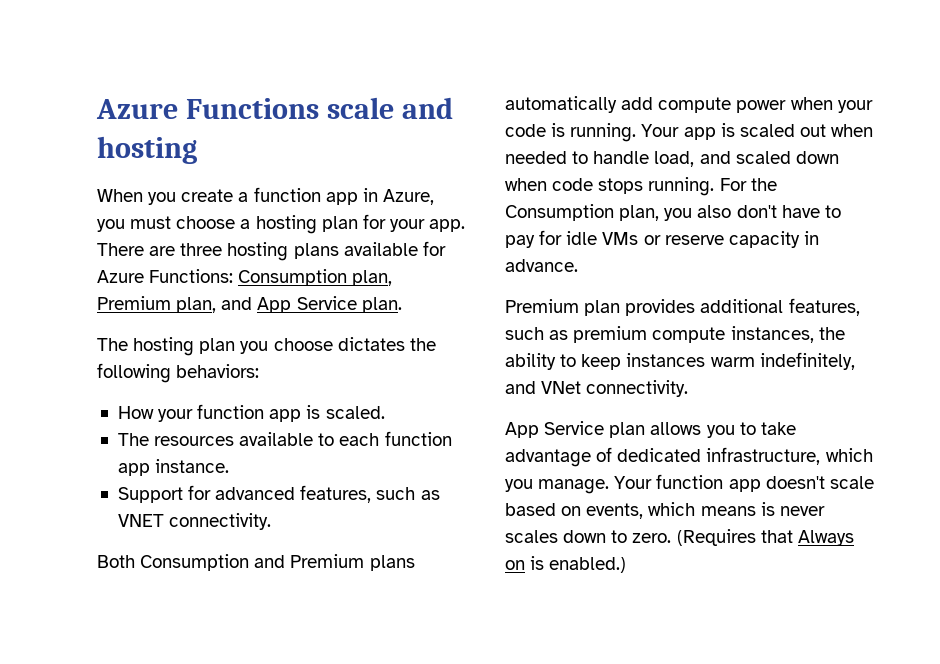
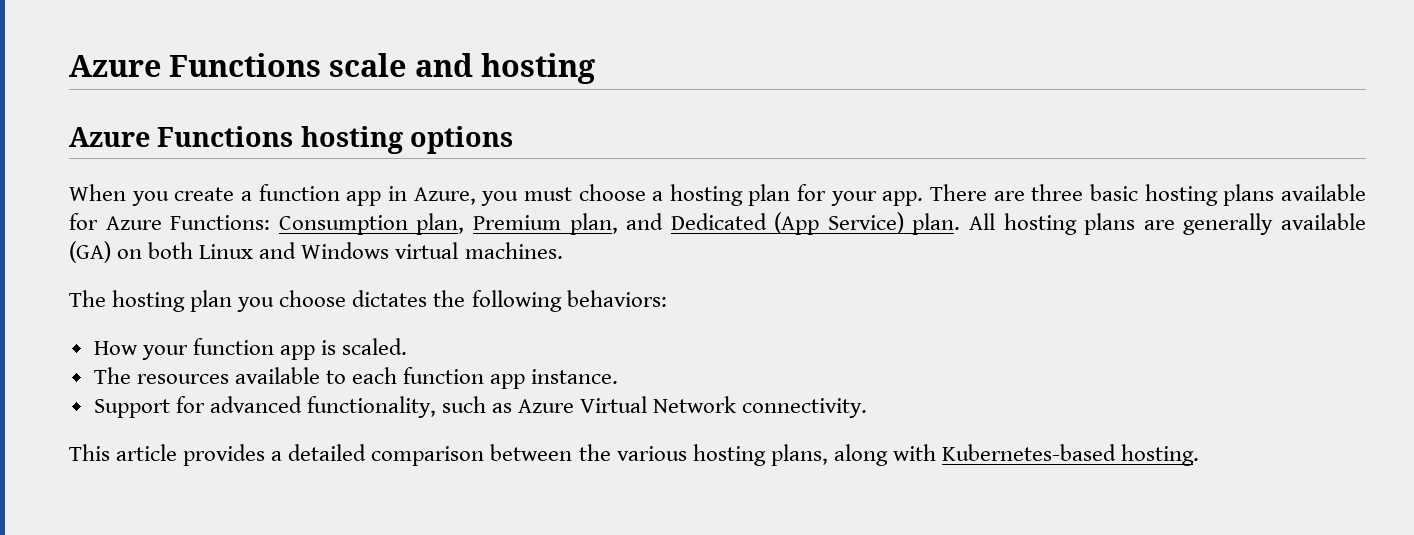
+ Azure Functions hosting options
- There are three hosting plans available for Azure Functions: Consumption plan, Premium plan, and App Service plan.
+ There are three basic hosting plans available for Azure Functions: Consumption plan, Premium plan, and Dedicated (App Service) plan. All hosting plans are generally available (GA) on both Linux and Windows virtual machines.
- Support for advanced features, such as VNET connectivity.
- Both Consumption and Premium plans automatically add compute power when your code is running. Your app is scaled out when needed to handle load, and scaled down when code stops running. For the Consumption plan, you also don't have to pay for idle VMs or reserve capacity in advance.
- Premium plan provides additional features, such as premium compute instances, the ability to keep instances warm indefinitely, and VNet connectivity.
- App Service plan allows you to take advantage of dedicated infrastructure, which you manage. Your function app doesn't scale based on events, which means is never scales down to zero. (Requires that Always on is enabled.)
+ Support for advanced functionality, such as Azure Virtual Network connectivity.
+ This article provides a detailed comparison between the various hosting plans, along with Kubernetes-based hosting.

